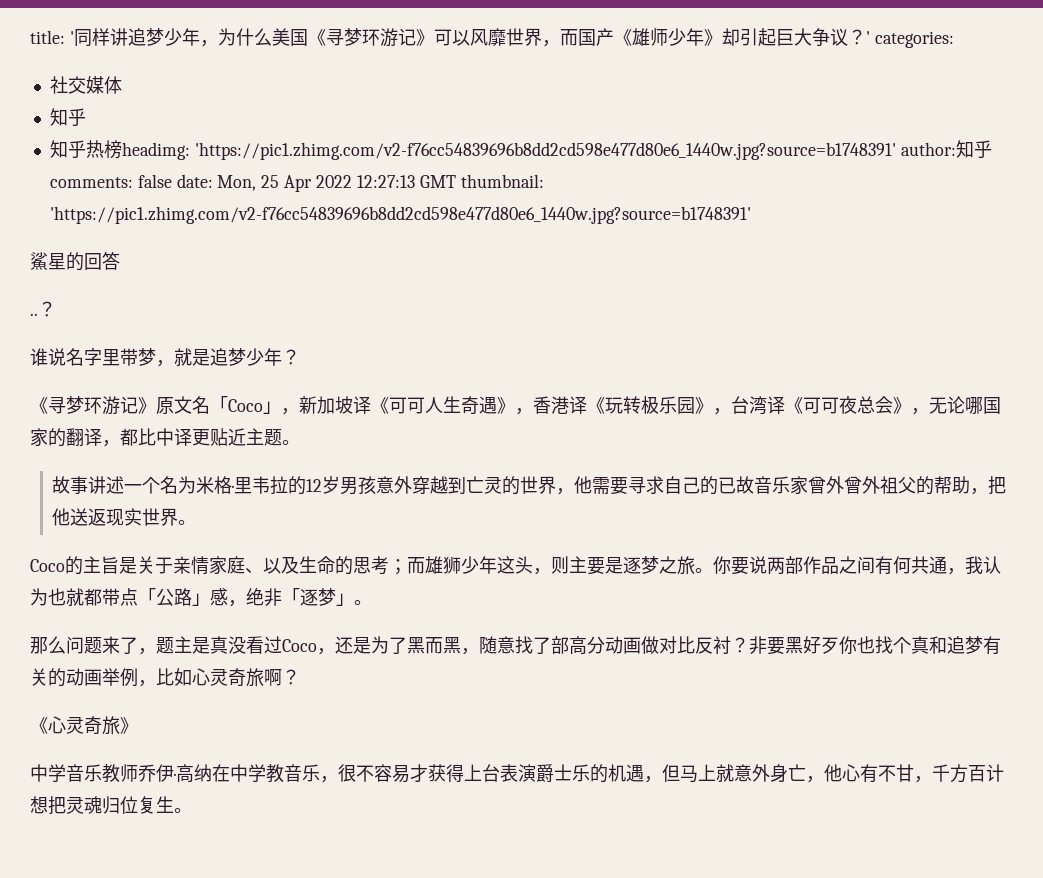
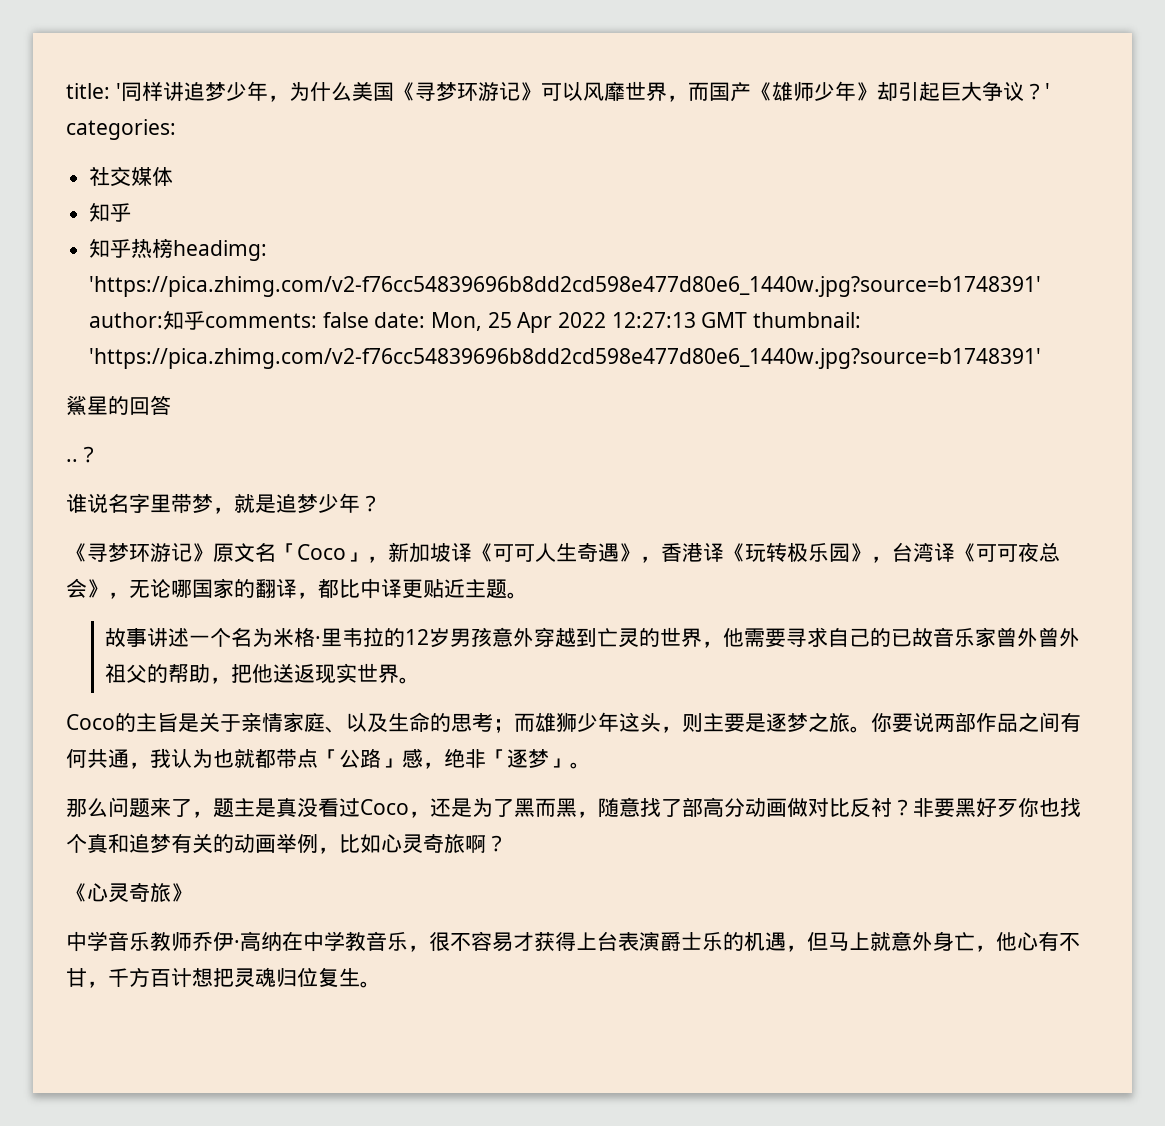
- 知乎热榜headimg: 'https://pic1.zhimg.com/v2-f76cc54839696b8dd2cd598e477d80e6_1440w.jpg?source=b1748391' author:知乎comments: false date: Mon, 25 Apr 2022 12:27:13 GMT thumbnail: 'https://pic1.zhimg.com/v2-f76cc54839696b8dd2cd598e477d80e6_1440w.jpg?source=b1748391'
+ 知乎热榜headimg: 'https://pica.zhimg.com/v2-f76cc54839696b8dd2cd598e477d80e6_1440w.jpg?source=b1748391' author:知乎comments: false date: Mon, 25 Apr 2022 12:27:13 GMT thumbnail: 'https://pica.zhimg.com/v2-f76cc54839696b8dd2cd598e477d80e6_1440w.jpg?source=b1748391'

